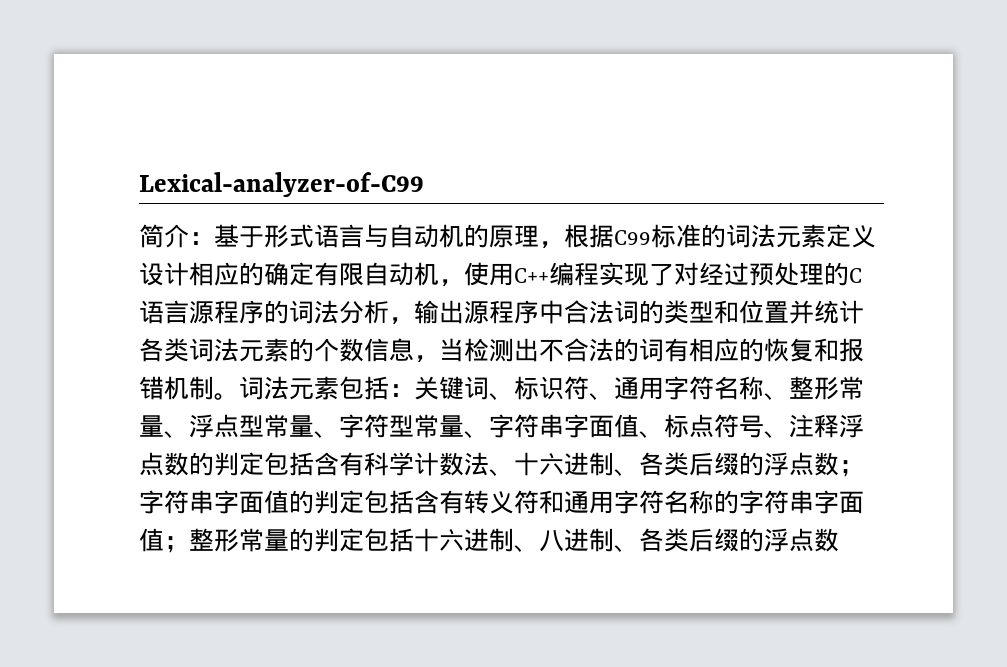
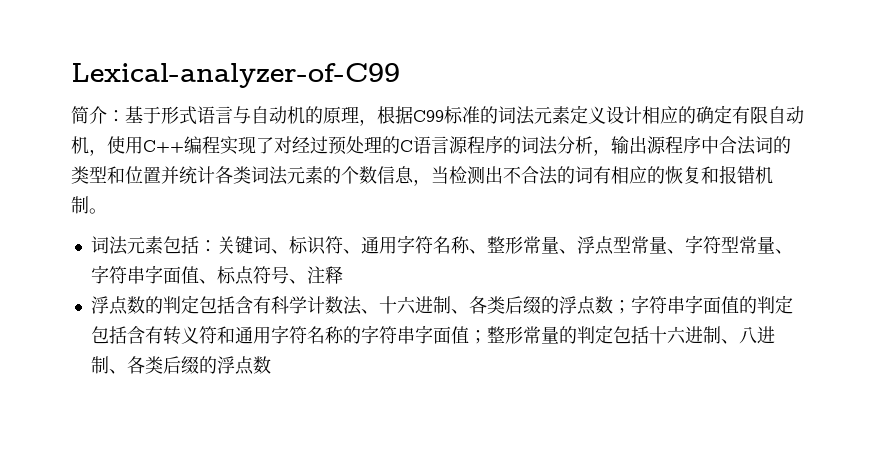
- 基于形式语言与自动机的原理，根据C99标准的词法元素定义设计相应的确定有限自动机，使用C++编程实现了对经过预处理的C语言源程序的词法分析，输出源程序中合法词的类型和位置并统计各类词法元素的个数信息，当检测出不合法的词有相应的恢复和报错机制。词法元素包括：
+ 基于形式语言与自动机的原理，根据C99标准的词法元素定义设计相应的确定有限自动机，使用C++编程实现了对经过预处理的C语言源程序的词法分析，输出源程序中合法词的类型和位置并统计各类词法元素的个数信息，当检测出不合法的词有相应的恢复和报错机制。
+ 词法元素包括：
- 关键词、标识符、通用字符名称、整形常量、浮点型常量、字符型常量、字符串字面值、标点符号、注释浮点数的判定包括含有科学计数法、十六进制、各类后缀的浮点数；
+ 关键词、标识符、通用字符名称、整形常量、浮点型常量、字符型常量、字符串字面值、标点符号、注释
+ 浮点数的判定包括含有科学计数法、十六进制、各类后缀的浮点数；

